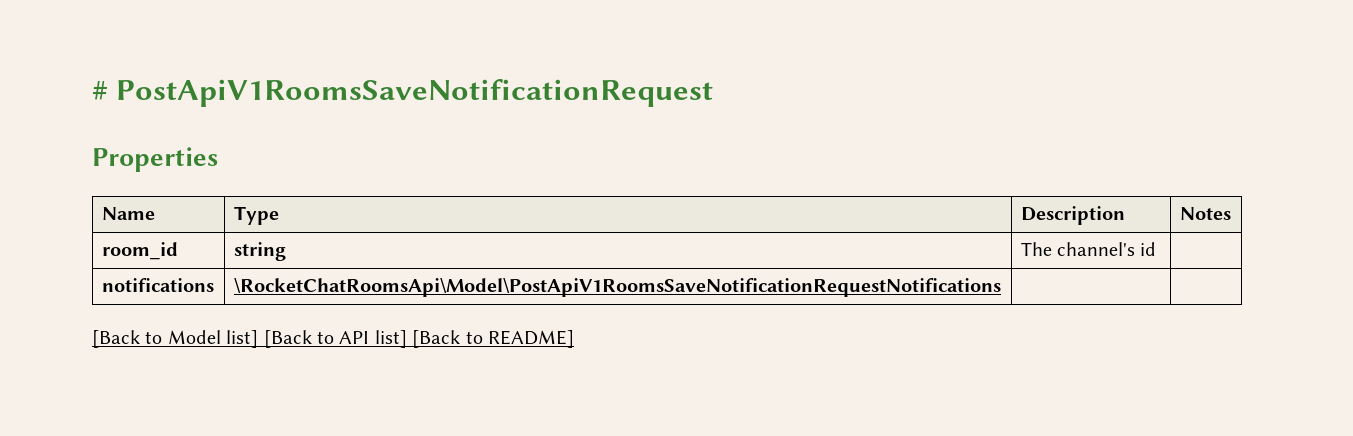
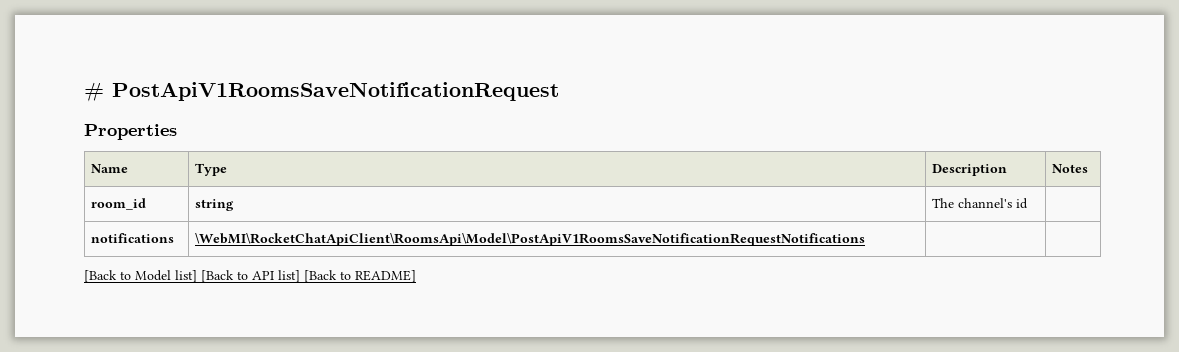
- notifications | \RocketChatRoomsApi\Model\PostApiV1RoomsSaveNotificationRequestNotifications | |
+ notifications | \WebMI\RocketChatApiClient\RoomsApi\Model\PostApiV1RoomsSaveNotificationRequestNotifications | |

